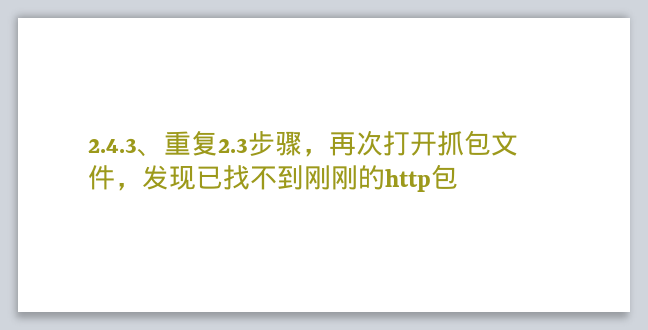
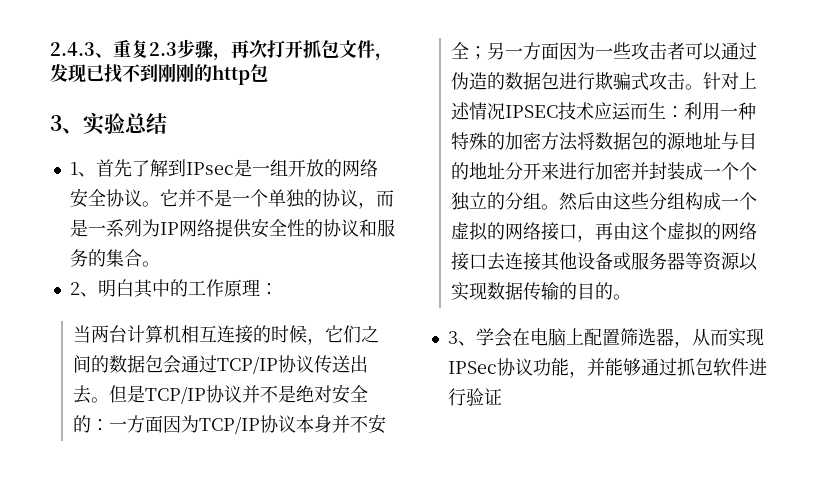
+ 3、实验总结
+ 1、首先了解到IPsec是一组开放的网络安全协议。它并不是一个单独的协议，而是一系列为IP网络提供安全性的协议和服务的集合。
+ 2、明白其中的工作原理：
+ 当两台计算机相互连接的时候，它们之间的数据包会通过TCP/IP协议传送出去。但是TCP/IP协议并不是绝对安全的：一方面因为TCP/IP协议本身并不安全；另一方面因为一些攻击者可以通过伪造的数据包进行欺骗式攻击。针对上述情况IPSEC技术应运而生：利用一种特殊的加密方法将数据包的源地址与目的地址分开来进行加密并封装成一个个独立的分组。然后由这些分组构成一个虚拟的网络接口，再由这个虚拟的网络接口去连接其他设备或服务器等资源以实现数据传输的目的。
+ 3、学会在电脑上配置筛选器，从而实现IPSec协议功能，并能够通过抓包软件进行验证

